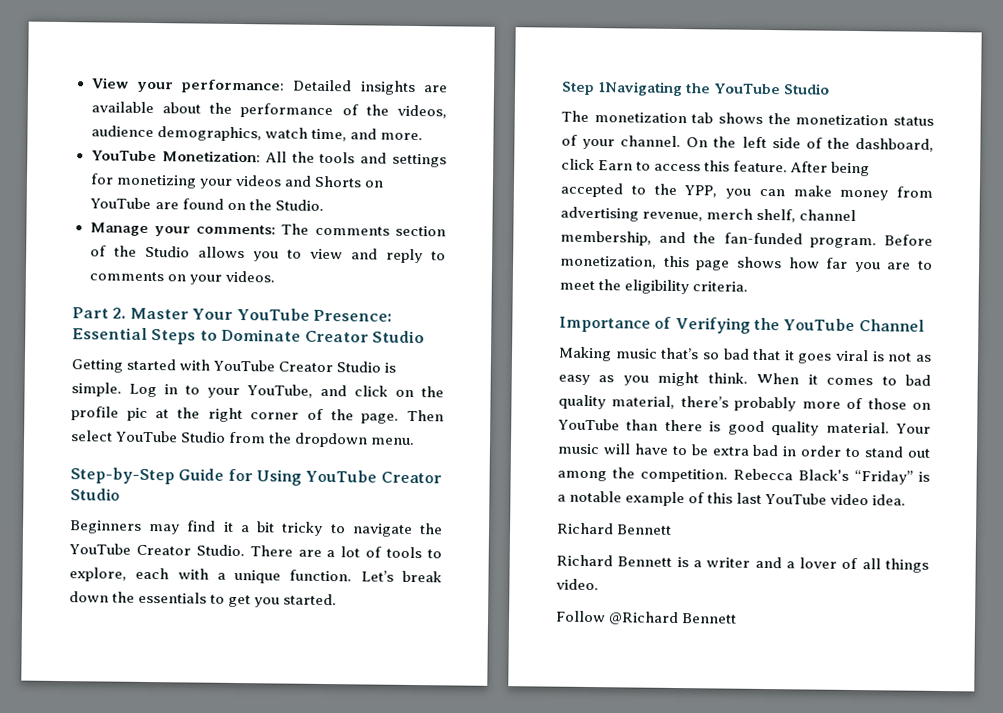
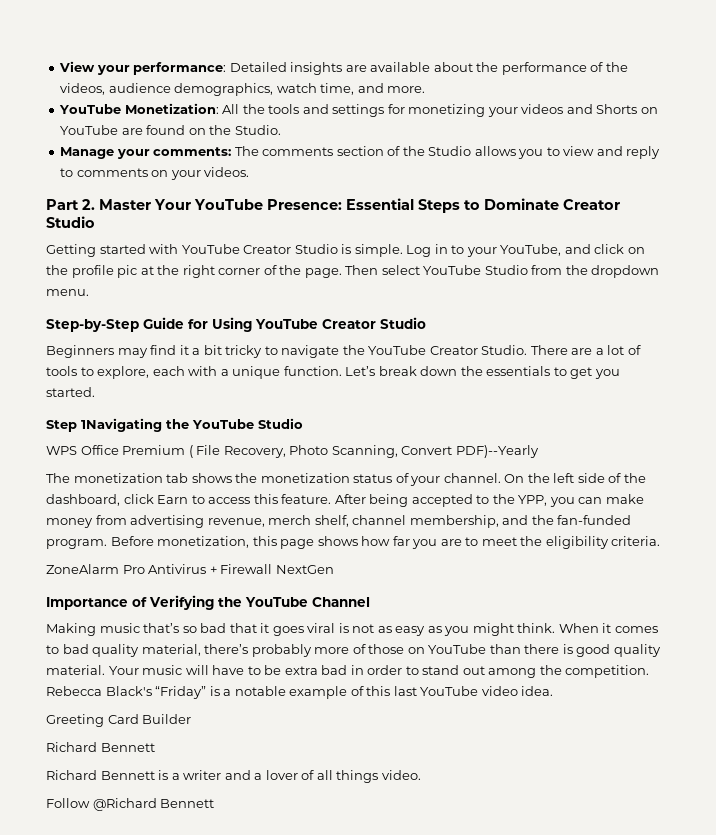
+ WPS Office Premium ( File Recovery, Photo Scanning, Convert PDF)--Yearly
+ ZoneAlarm Pro Antivirus + Firewall NextGen
+ Greeting Card Builder

